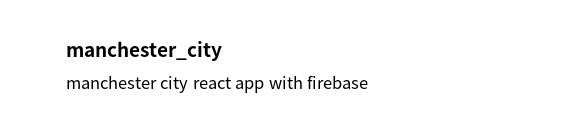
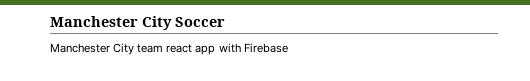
- manchester_city
- manchester city react app with firebase
+ Manchester City Soccer
+ Manchester City team react app with Firebase

